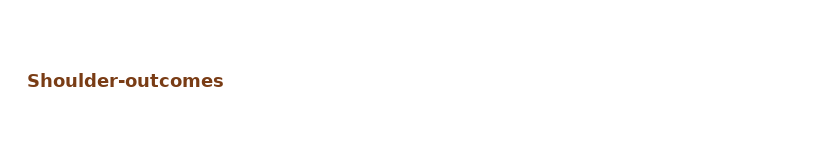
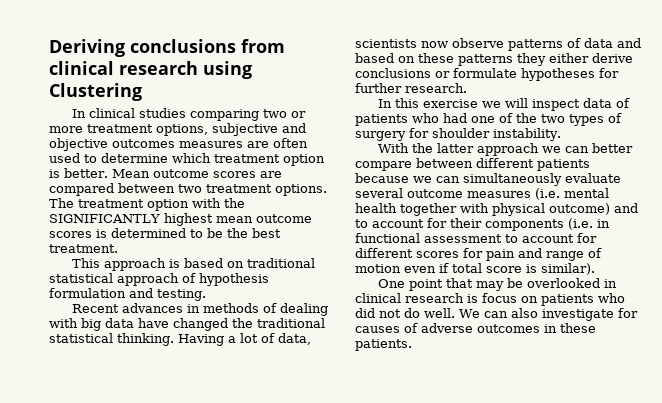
- Shoulder-outcomes
+ Deriving conclusions from clinical research using Clustering
+ In clinical studies comparing two or more treatment options, subjective and objective outcomes measures are often used to determine which treatment option is better. Mean outcome scores are compared between two treatment options. The treatment option with the SIGNIFICANTLY highest mean outcome scores is determined to be the best treatment.
+ This approach is based on traditional statistical approach of hypothesis formulation and testing.
+ Recent advances in methods of dealing with big data have changed the traditional statistical thinking. Having a lot of data, scientists now observe patterns of data and based on these patterns they either derive conclusions or formulate hypotheses for further research.
+ In this exercise we will inspect data of patients who had one of the two types of surgery for shoulder instability.
+ With the latter approach we can better compare between different patients because we can simultaneously evaluate several outcome measures (i.e. mental health together with physical outcome) and to account for their components (i.e. in functional assessment to account for different scores for pain and range of motion even if total score is similar).
+ One point that may be overlooked in clinical research is focus on patients who did not do well. We can also investigate for causes of adverse outcomes in these patients.

